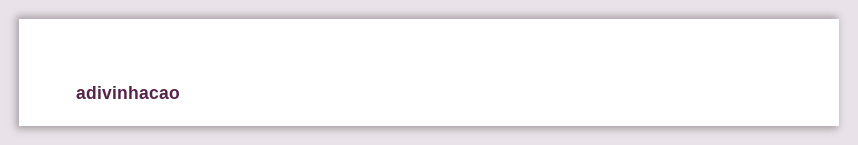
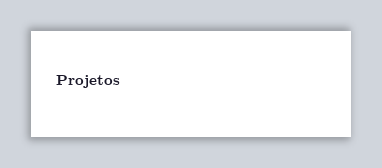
- adivinhacao
+ Projetos

